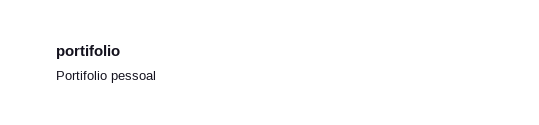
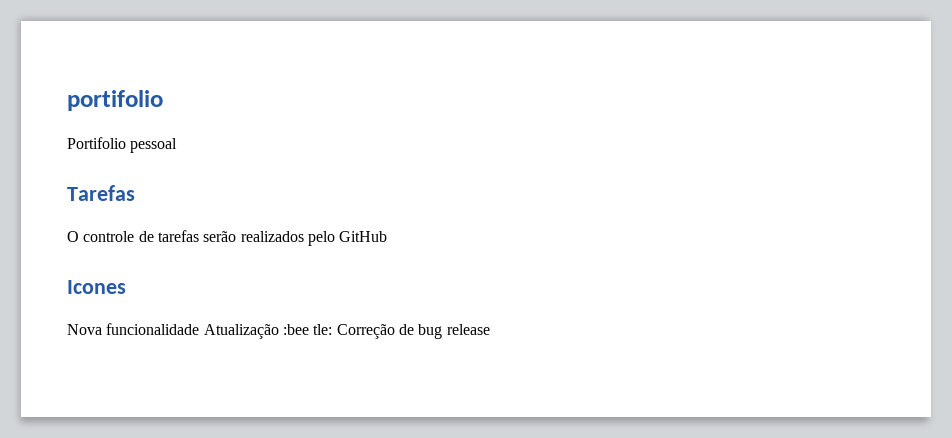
+ Tarefas
+ O controle de tarefas serão realizados pelo GitHub
+ Icones
+ Nova funcionalidade Atualização :bee tle: Correção de bug release

